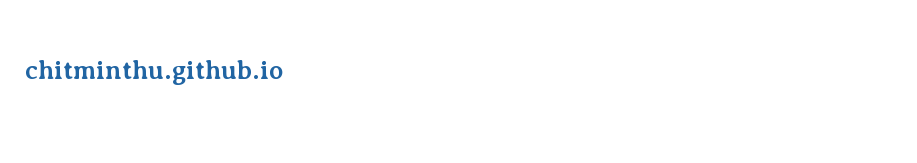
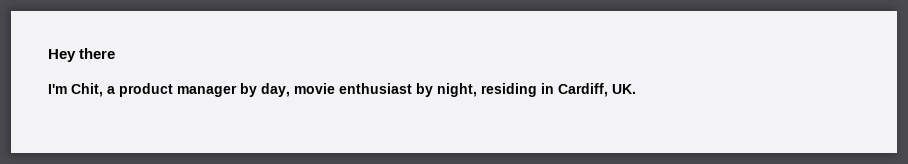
- chitminthu.github.io
+ Hey there
+ I'm Chit, a product manager by day, movie enthusiast by night, residing in Cardiff, UK.

